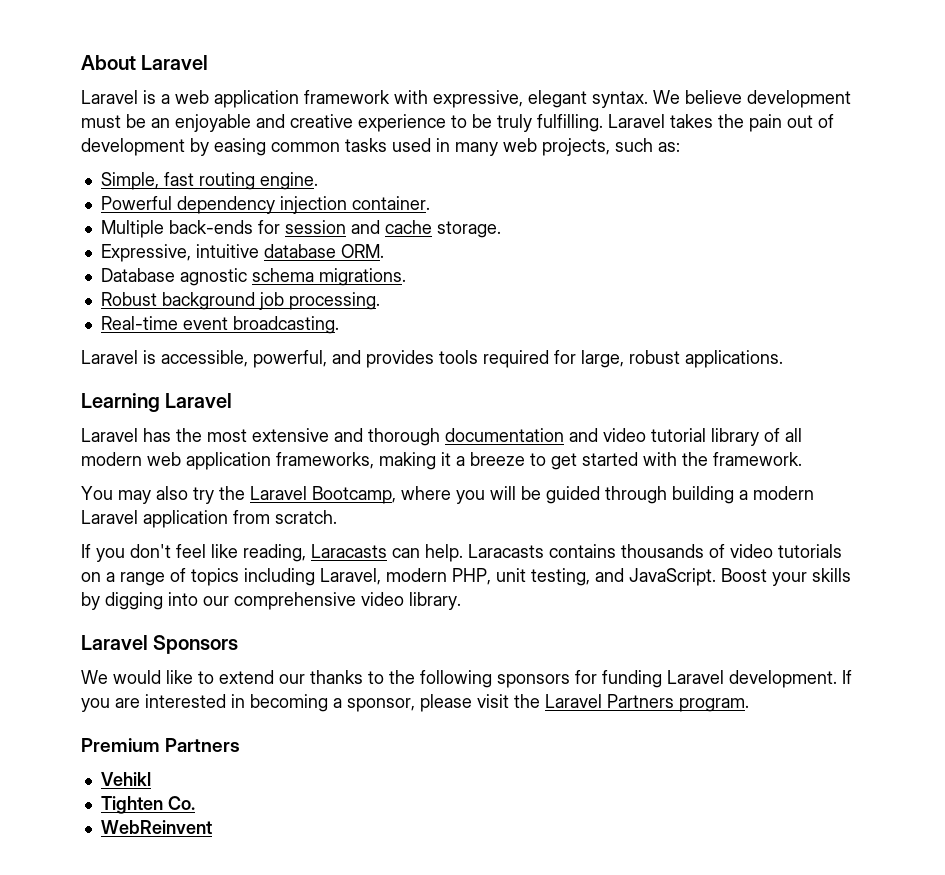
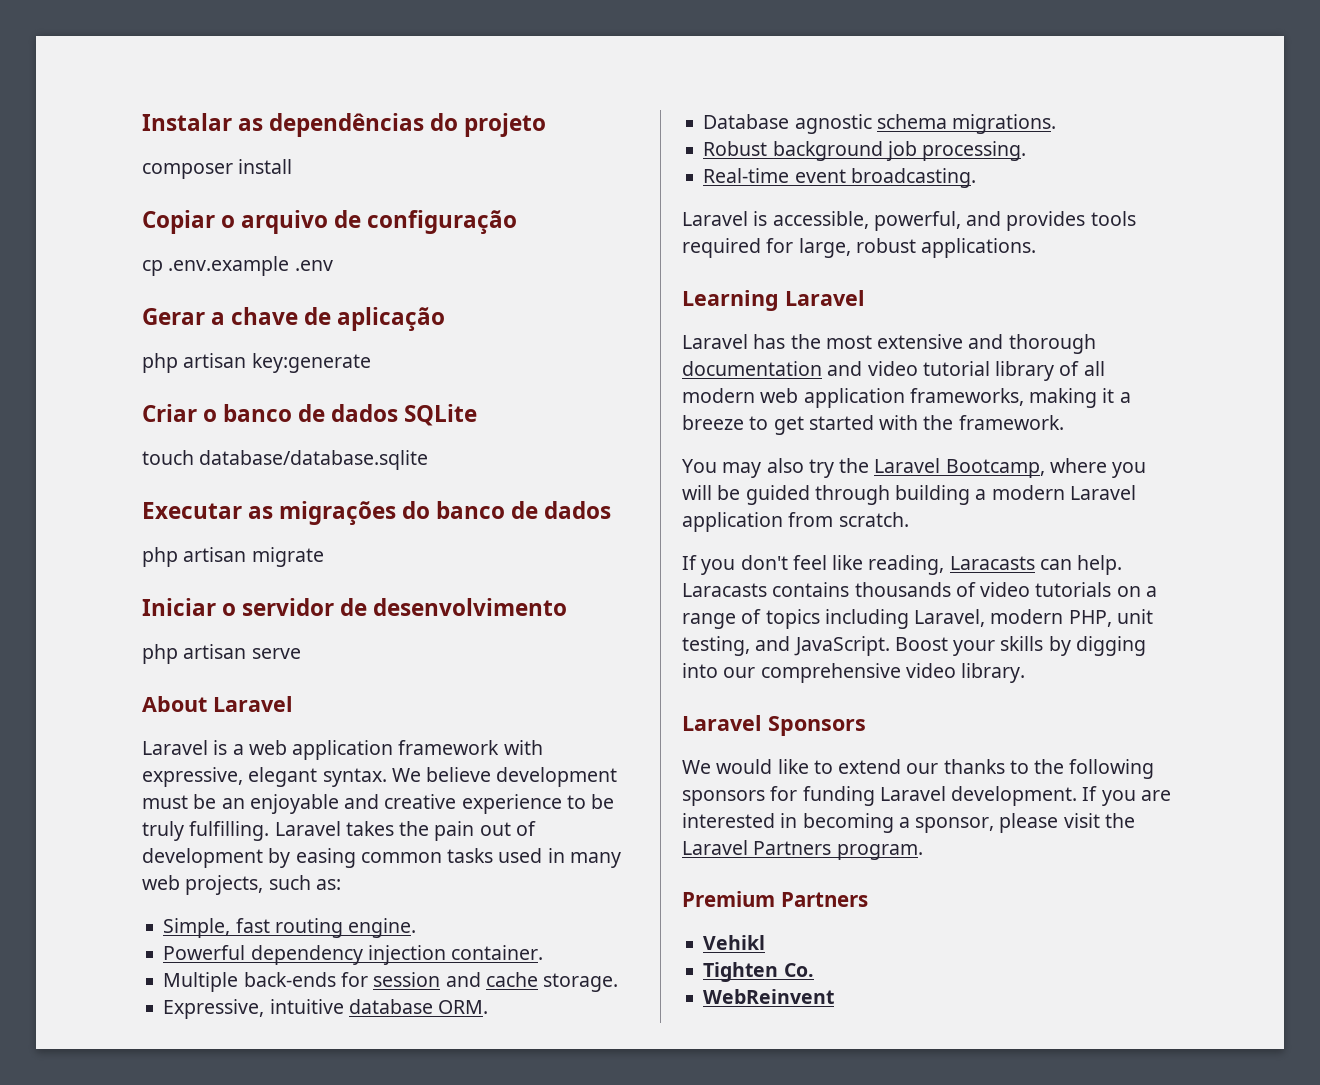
+ Instalar as dependências do projeto
+ composer install
+ Copiar o arquivo de configuração
+ cp .env.example .env
+ Gerar a chave de aplicação
+ php artisan key:generate
+ Criar o banco de dados SQLite
+ touch database/database.sqlite
+ Executar as migrações do banco de dados
+ php artisan migrate
+ Iniciar o servidor de desenvolvimento
+ php artisan serve

